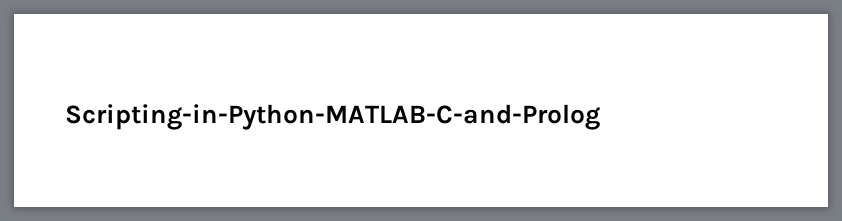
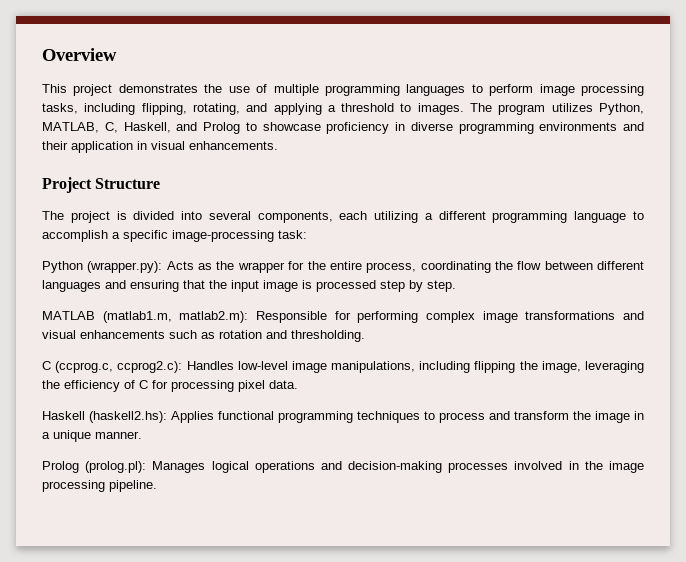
- Scripting-in-Python-MATLAB-C-and-Prolog
+ Overview
+ This project demonstrates the use of multiple programming languages to perform image processing tasks, including flipping, rotating, and applying a threshold to images. The program utilizes Python, MATLAB, C, Haskell, and Prolog to showcase proficiency in diverse programming environments and their application in visual enhancements.
+ Project Structure
+ The project is divided into several components, each utilizing a different programming language to accomplish a specific image-processing task:
+ Python (wrapper.py): Acts as the wrapper for the entire process, coordinating the flow between different languages and ensuring that the input image is processed step by step.
+ MATLAB (matlab1.m, matlab2.m): Responsible for performing complex image transformations and visual enhancements such as rotation and thresholding.
+ C (ccprog.c, ccprog2.c): Handles low-level image manipulations, including flipping the image, leveraging the efficiency of C for processing pixel data.
+ Haskell (haskell2.hs): Applies functional programming techniques to process and transform the image in a unique manner.
+ Prolog (prolog.pl): Manages logical operations and decision-making processes involved in the image processing pipeline.

